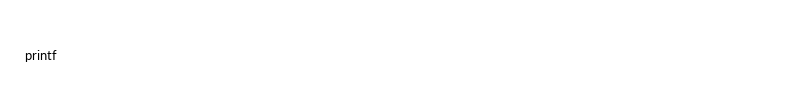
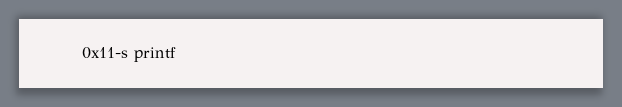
- printf
+ 0x11-s printf

